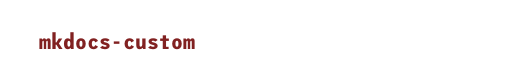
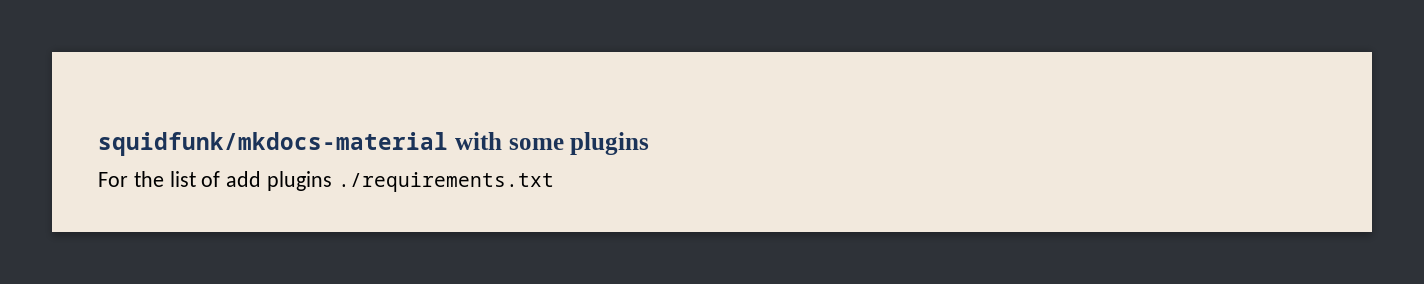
- mkdocs-custom
+ squidfunk/mkdocs-material with some plugins
+ For the list of add plugins ./requirements.txt

